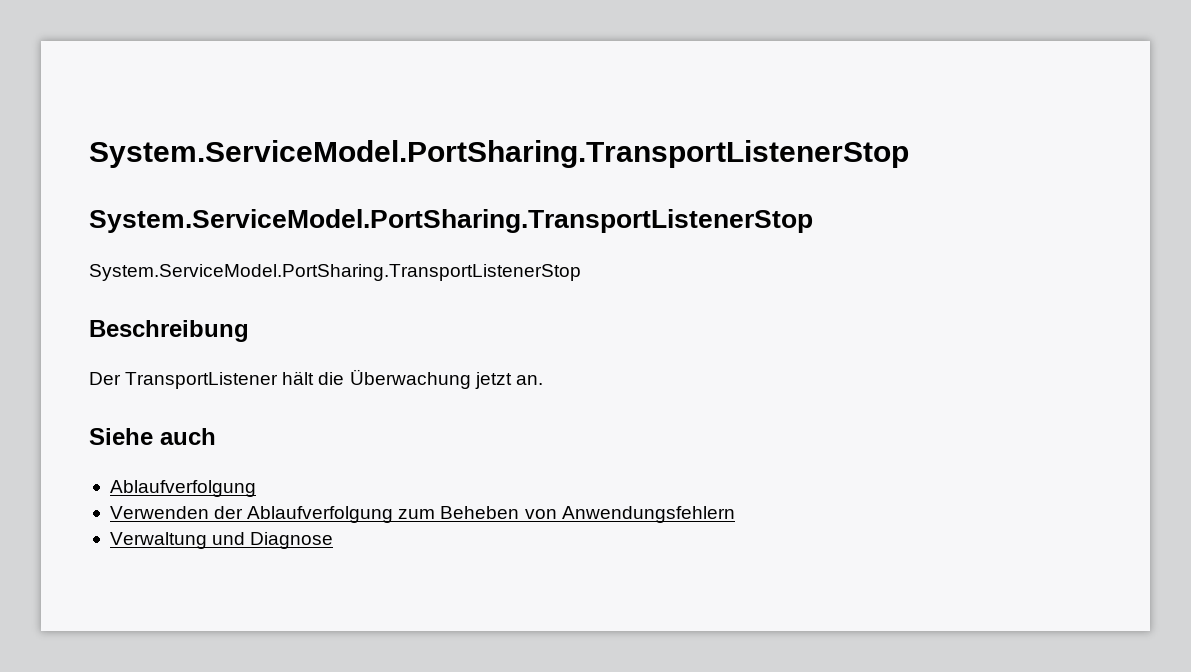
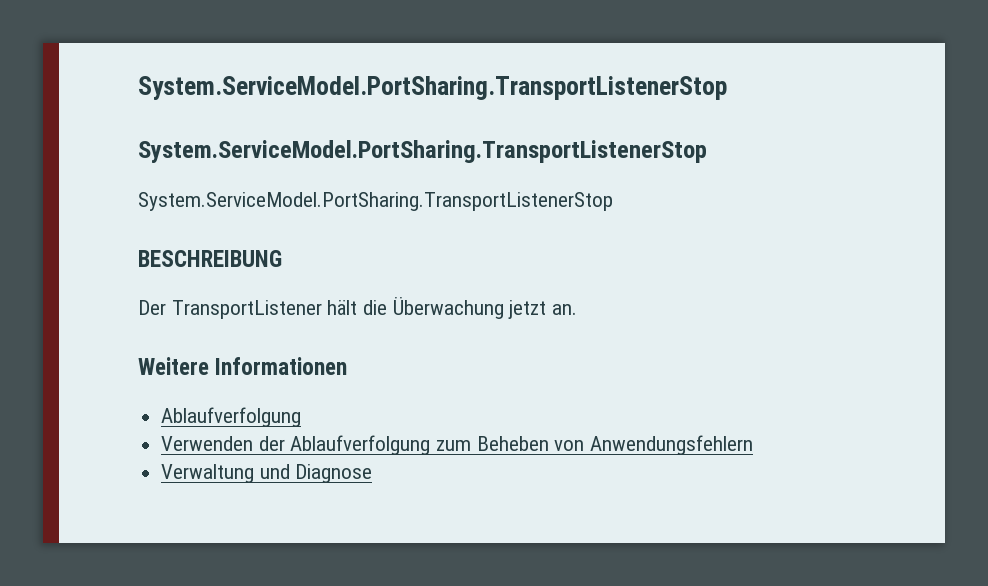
- Beschreibung
+ BESCHREIBUNG
- Siehe auch
+ Weitere Informationen

